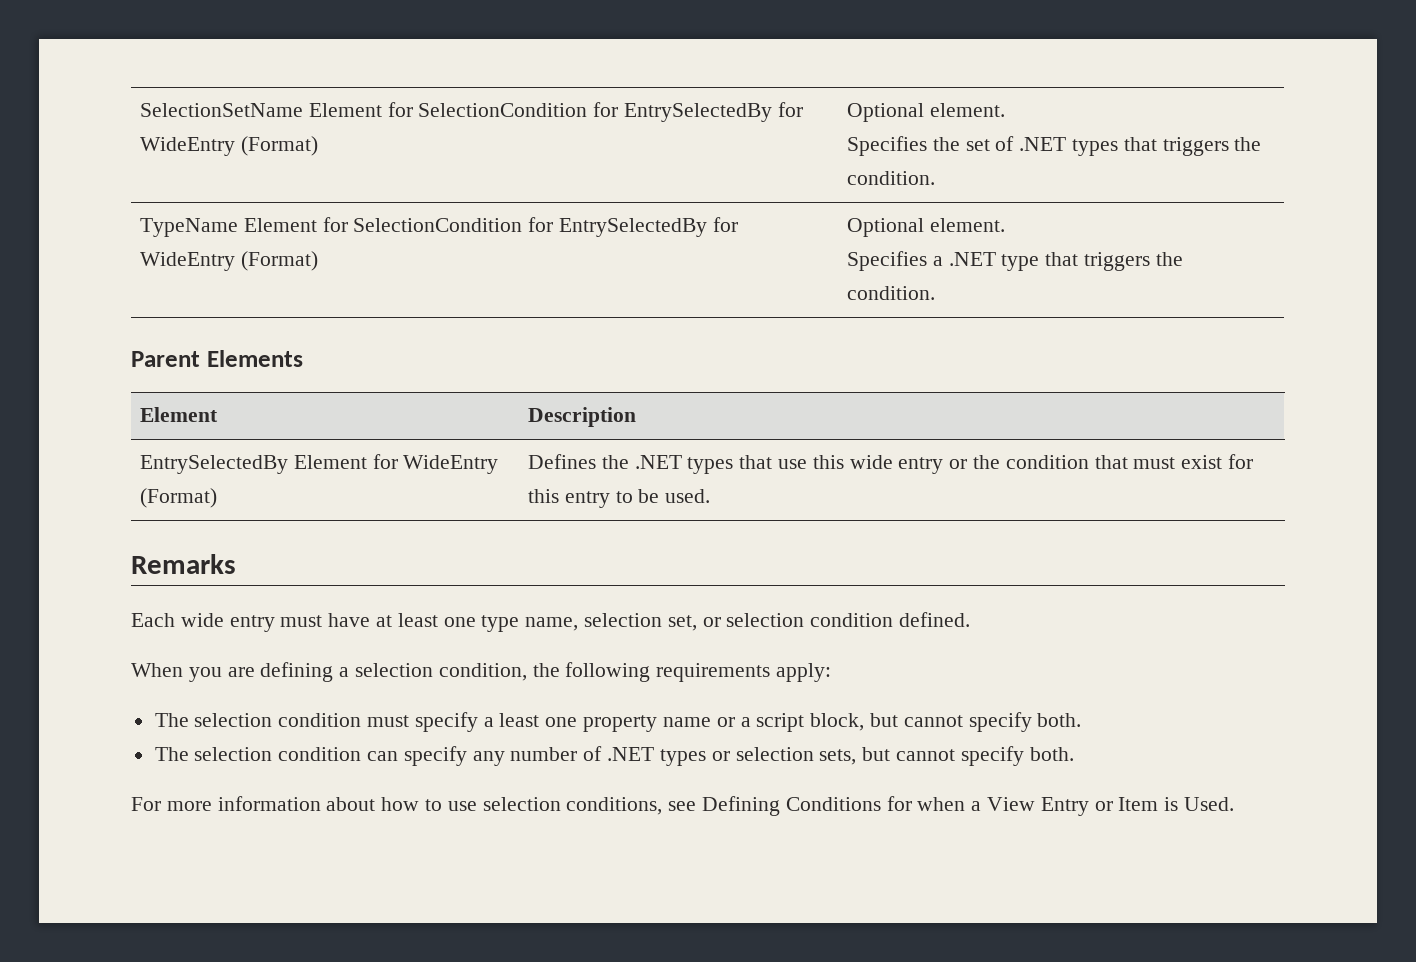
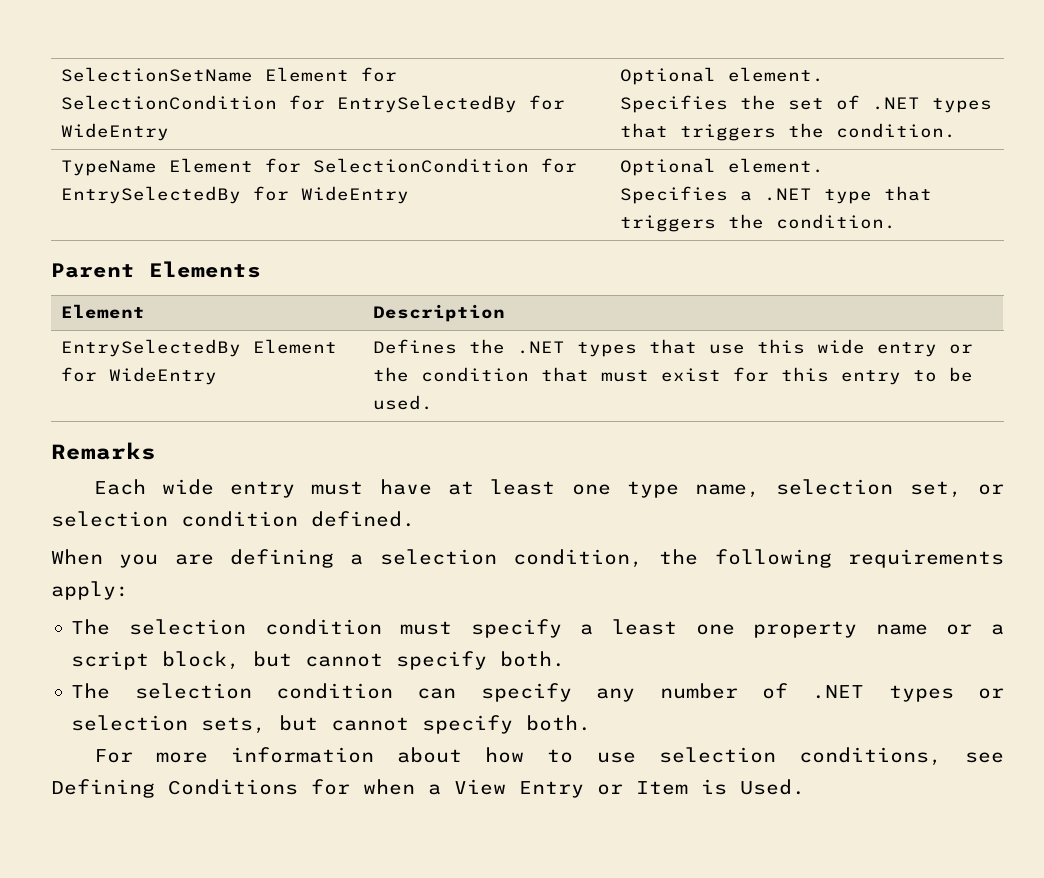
- SelectionSetName Element for SelectionCondition for EntrySelectedBy for WideEntry (Format) | Optional element.
+ SelectionSetName Element for SelectionCondition for EntrySelectedBy for WideEntry | Optional element.
- TypeName Element for SelectionCondition for EntrySelectedBy for WideEntry (Format) | Optional element.
+ TypeName Element for SelectionCondition for EntrySelectedBy for WideEntry | Optional element.
- EntrySelectedBy Element for WideEntry (Format) | Defines the .NET types that use this wide entry or the condition that must exist for this entry to be used.
+ EntrySelectedBy Element for WideEntry | Defines the .NET types that use this wide entry or the condition that must exist for this entry to be used.

